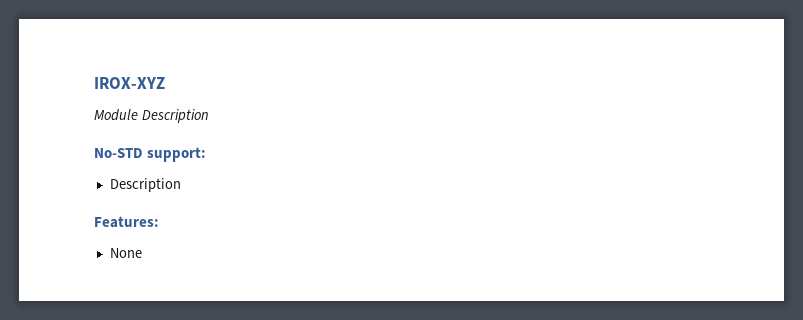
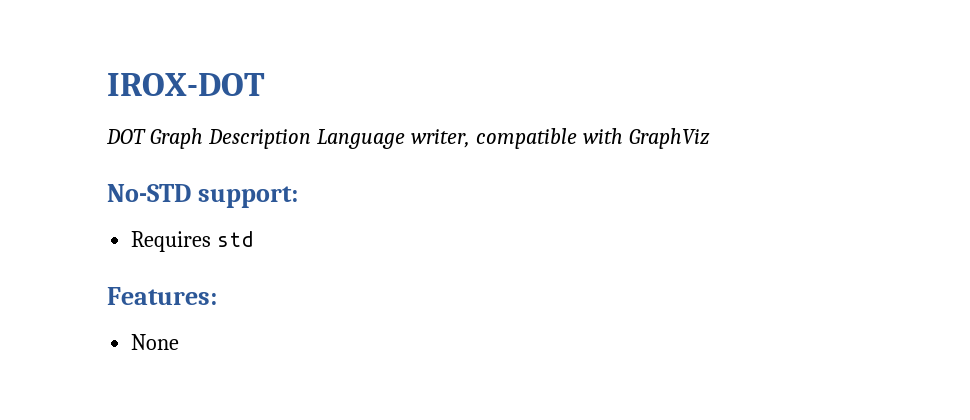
- IROX-XYZ
- Module Description
+ IROX-DOT
+ DOT Graph Description Language writer, compatible with GraphViz
  No-STD support:
- Description
+ Requires std

